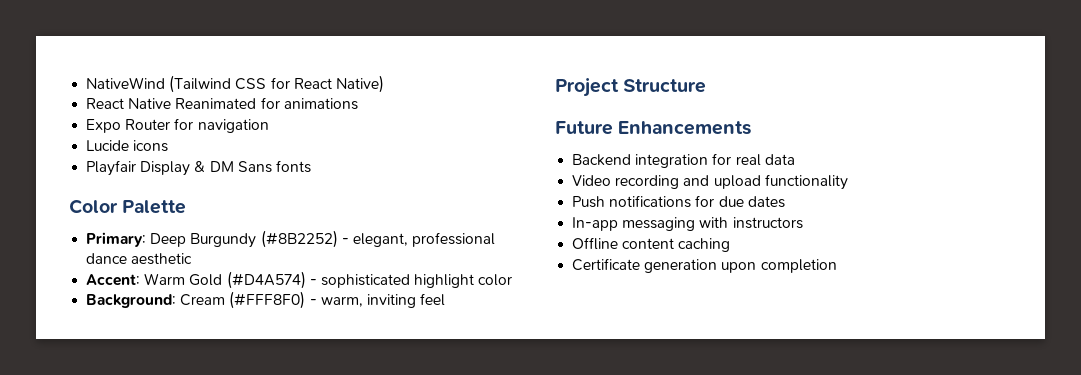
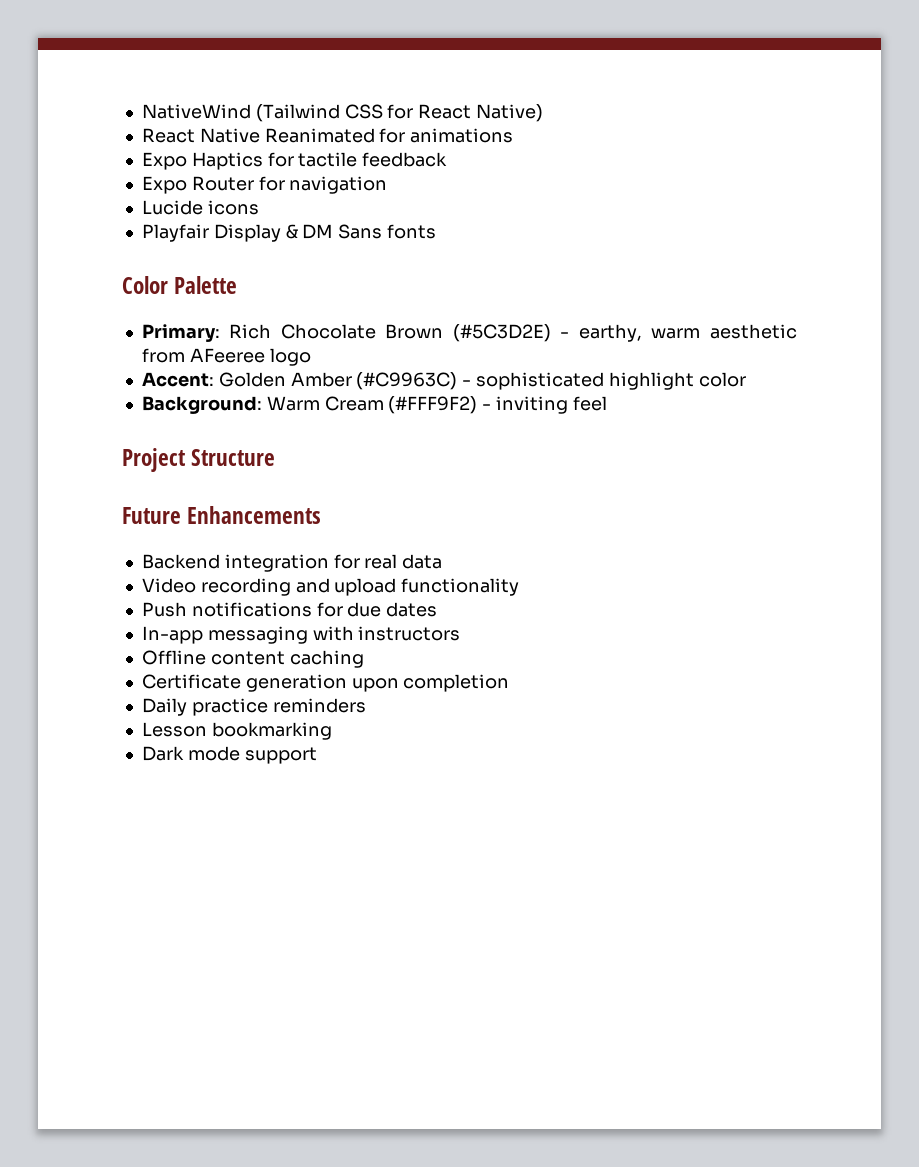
+ Expo Haptics for tactile feedback
- Primary: Deep Burgundy (#8B2252) - elegant, professional dance aesthetic
- Accent: Warm Gold (#D4A574) - sophisticated highlight color
+ Primary: Rich Chocolate Brown (#5C3D2E) - earthy, warm aesthetic from AFeeree logo
+ Accent: Golden Amber (#C9963C) - sophisticated highlight color
- Background: Cream (#FFF8F0) - warm, inviting feel
+ Background: Warm Cream (#FFF9F2) - inviting feel
+ Daily practice reminders
+ Lesson bookmarking
+ Dark mode support

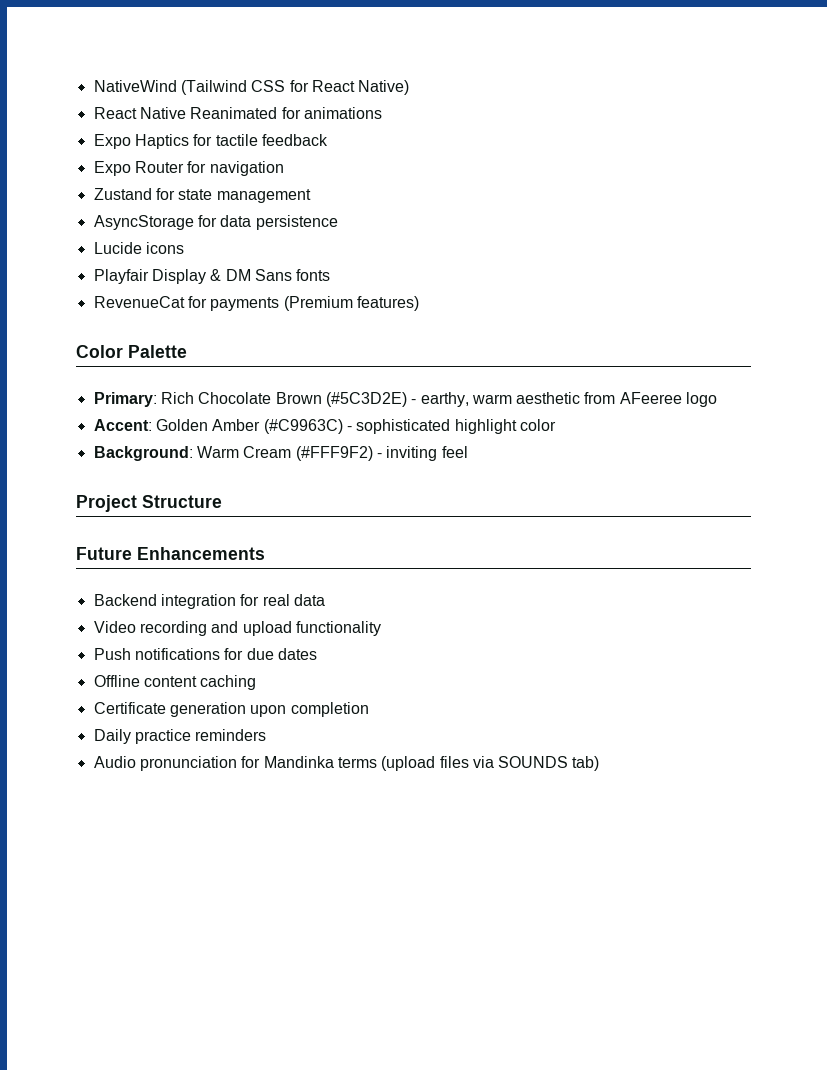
+ Zustand for state management
+ AsyncStorage for data persistence
+ RevenueCat for payments (Premium features)
- In-app messaging with instructors
- Lesson bookmarking
- Dark mode support
+ Audio pronunciation for Mandinka terms (upload files via SOUNDS tab)

